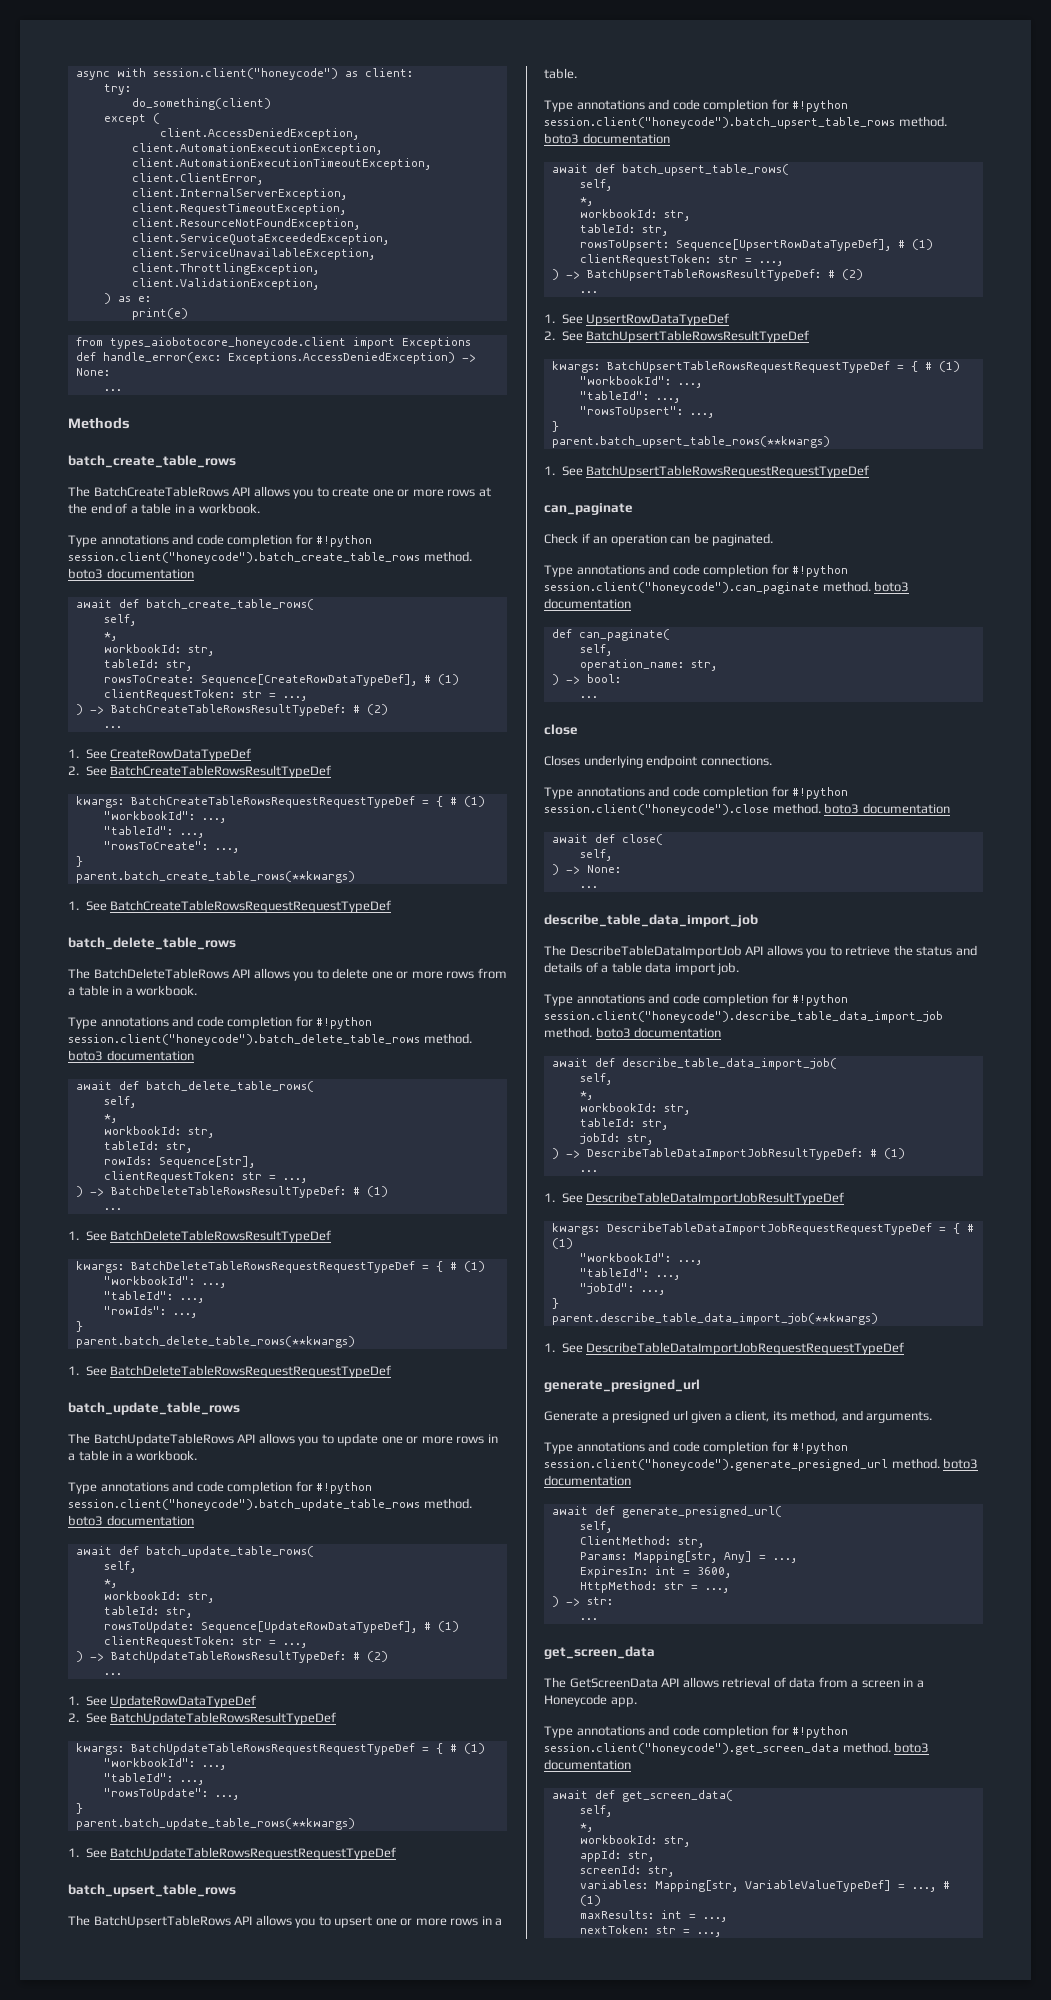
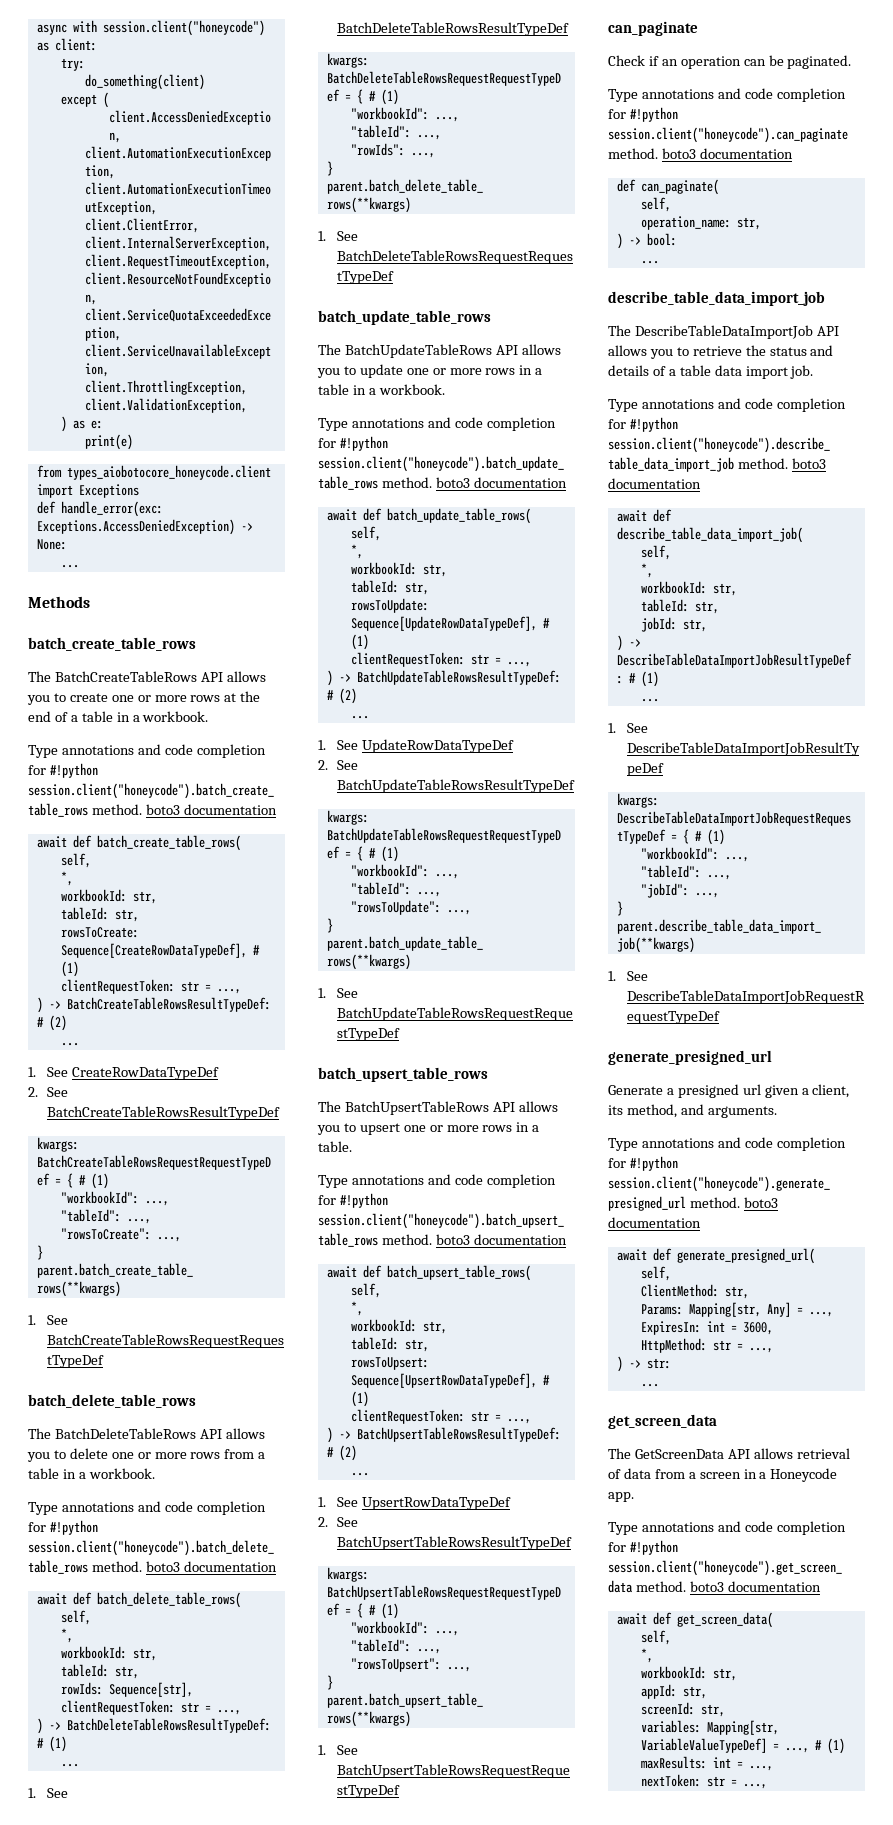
- close
- Closes underlying endpoint connections.
- Type annotations and code completion for #!python session.client("honeycode").close method. boto3 documentation
- await def close(
- self,
- ) -> None:
- ...

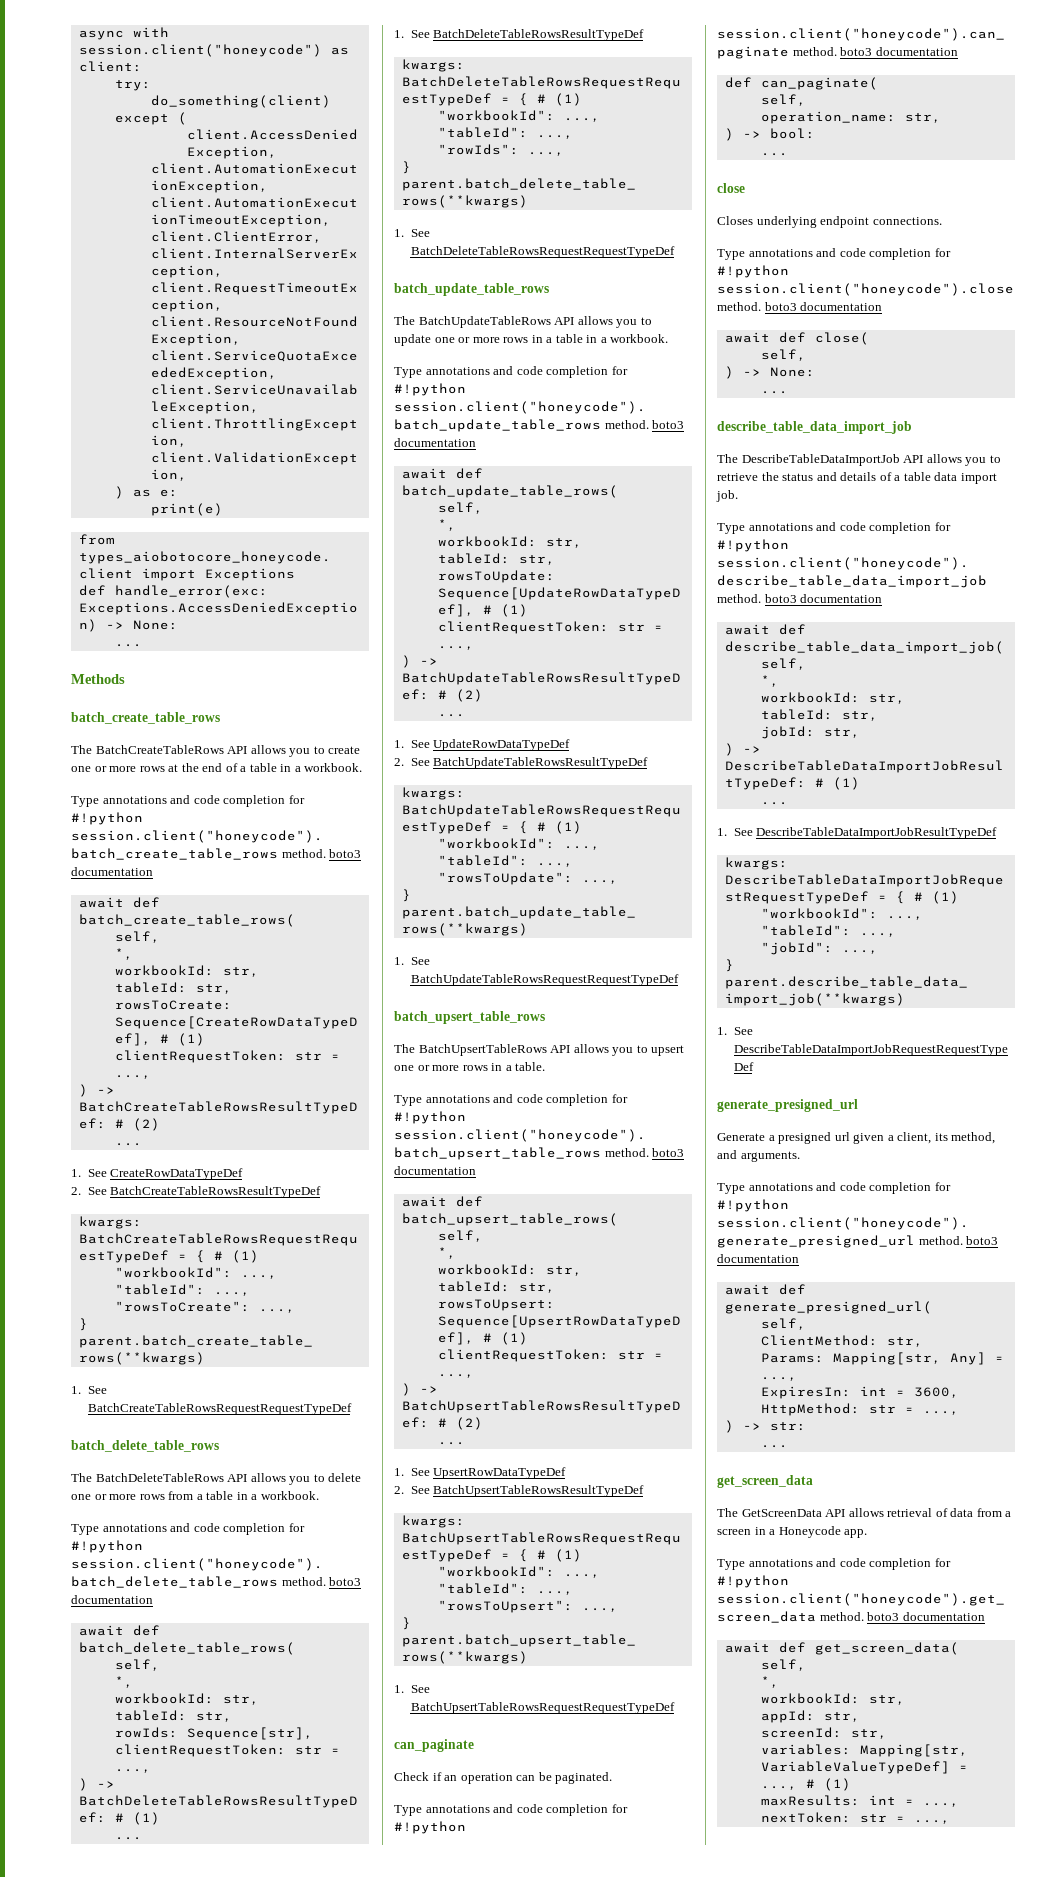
+ close
+ Closes underlying endpoint connections.
+ Type annotations and code completion for #!python session.client("honeycode").close method. boto3 documentation
+ await def close(
+ self,
+ ) -> None:
+ ...

